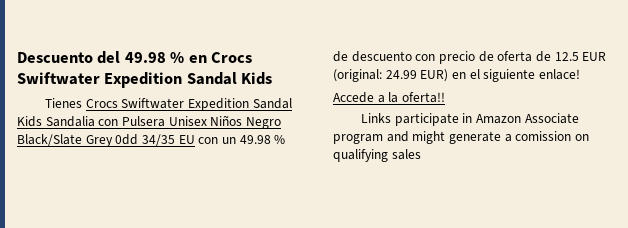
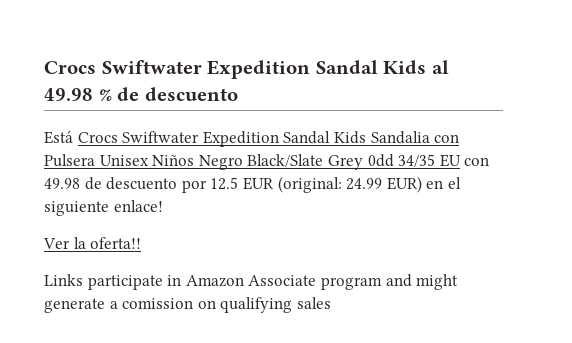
- Descuento del 49.98 % en Crocs Swiftwater Expedition Sandal Kids
- Tienes Crocs Swiftwater Expedition Sandal Kids Sandalia con Pulsera Unisex Niños Negro Black/Slate Grey 0dd 34/35 EU con un 49.98 % de descuento con precio de oferta de 12.5 EUR (original: 24.99 EUR) en el siguiente enlace!
+ Crocs Swiftwater Expedition Sandal Kids al 49.98 % de descuento
+ Está Crocs Swiftwater Expedition Sandal Kids Sandalia con Pulsera Unisex Niños Negro Black/Slate Grey 0dd 34/35 EU con 49.98 de descuento por 12.5 EUR (original: 24.99 EUR) en el siguiente enlace!
- Accede a la oferta!!
+ Ver la oferta!!

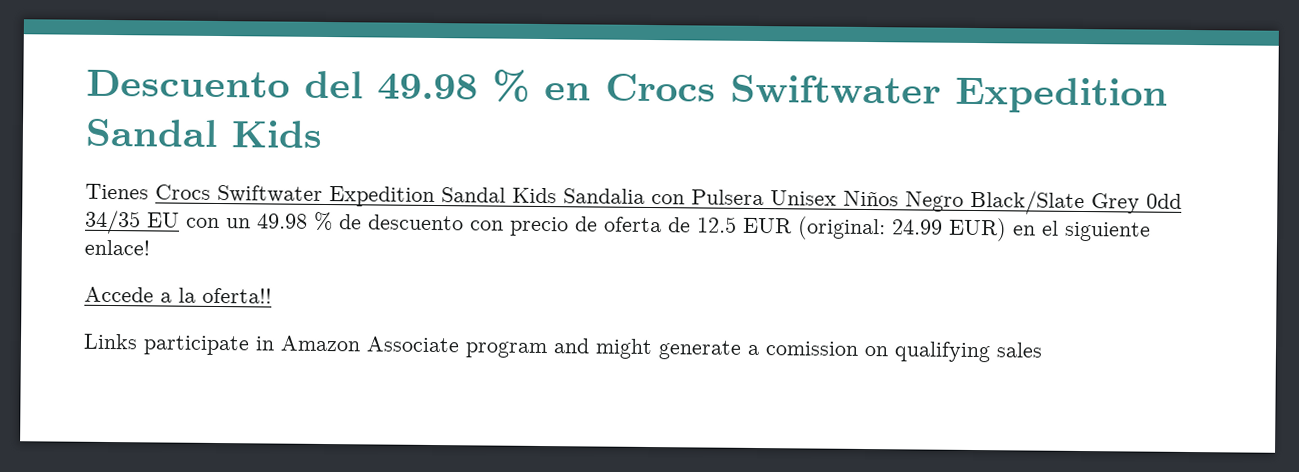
- Crocs Swiftwater Expedition Sandal Kids al 49.98 % de descuento
- Está Crocs Swiftwater Expedition Sandal Kids Sandalia con Pulsera Unisex Niños Negro Black/Slate Grey 0dd 34/35 EU con 49.98 de descuento por 12.5 EUR (original: 24.99 EUR) en el siguiente enlace!
+ Descuento del 49.98 % en Crocs Swiftwater Expedition Sandal Kids
+ Tienes Crocs Swiftwater Expedition Sandal Kids Sandalia con Pulsera Unisex Niños Negro Black/Slate Grey 0dd 34/35 EU con un 49.98 % de descuento con precio de oferta de 12.5 EUR (original: 24.99 EUR) en el siguiente enlace!
- Ver la oferta!!
+ Accede a la oferta!!

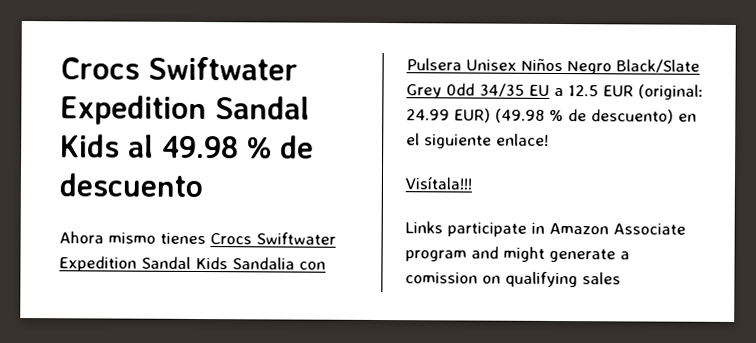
- Descuento del 49.98 % en Crocs Swiftwater Expedition Sandal Kids
- Tienes Crocs Swiftwater Expedition Sandal Kids Sandalia con Pulsera Unisex Niños Negro Black/Slate Grey 0dd 34/35 EU con un 49.98 % de descuento con precio de oferta de 12.5 EUR (original: 24.99 EUR) en el siguiente enlace!
+ Crocs Swiftwater Expedition Sandal Kids al 49.98 % de descuento
+ Ahora mismo tienes Crocs Swiftwater Expedition Sandal Kids Sandalia con Pulsera Unisex Niños Negro Black/Slate Grey 0dd 34/35 EU a 12.5 EUR (original: 24.99 EUR) (49.98 % de descuento) en el siguiente enlace!
- Accede a la oferta!!
+ Visítala!!!

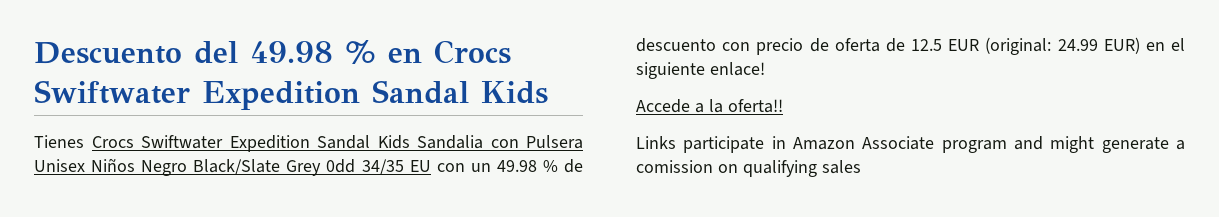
- Crocs Swiftwater Expedition Sandal Kids al 49.98 % de descuento
- Ahora mismo tienes Crocs Swiftwater Expedition Sandal Kids Sandalia con Pulsera Unisex Niños Negro Black/Slate Grey 0dd 34/35 EU a 12.5 EUR (original: 24.99 EUR) (49.98 % de descuento) en el siguiente enlace!
+ Descuento del 49.98 % en Crocs Swiftwater Expedition Sandal Kids
+ Tienes Crocs Swiftwater Expedition Sandal Kids Sandalia con Pulsera Unisex Niños Negro Black/Slate Grey 0dd 34/35 EU con un 49.98 % de descuento con precio de oferta de 12.5 EUR (original: 24.99 EUR) en el siguiente enlace!
- Visítala!!!
+ Accede a la oferta!!

